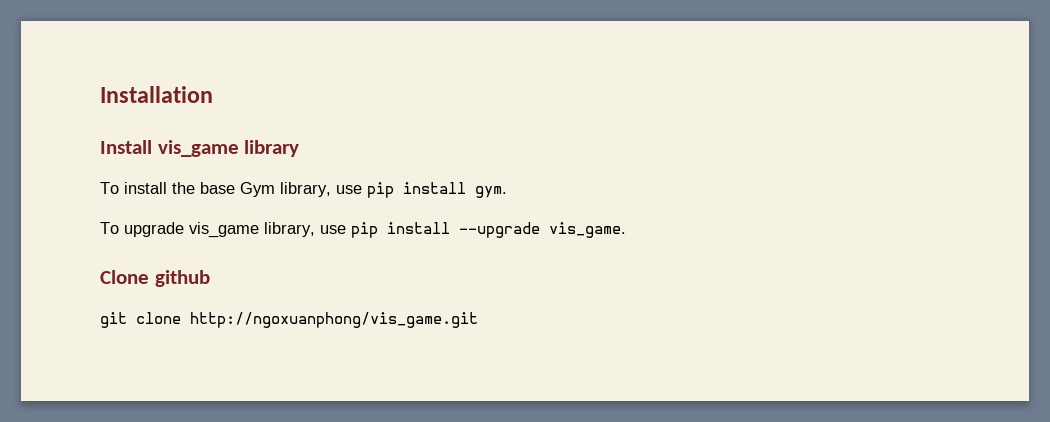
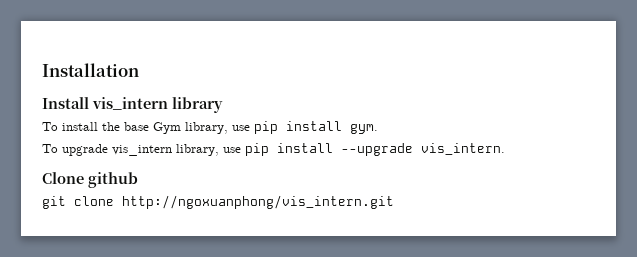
- Install vis_game library
+ Install vis_intern library
- To upgrade vis_game library, use pip install --upgrade vis_game.
+ To upgrade vis_intern library, use pip install --upgrade vis_intern.
- git clone http://ngoxuanphong/vis_game.git
+ git clone http://ngoxuanphong/vis_intern.git

